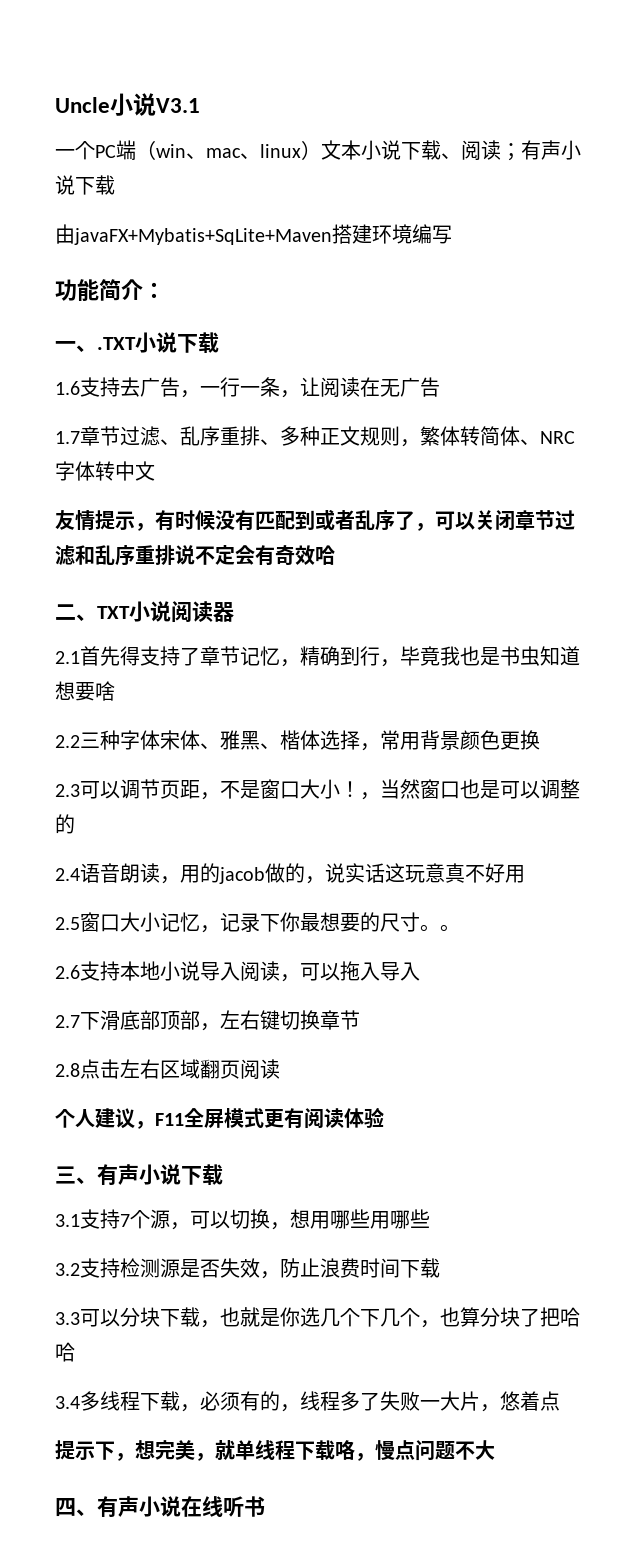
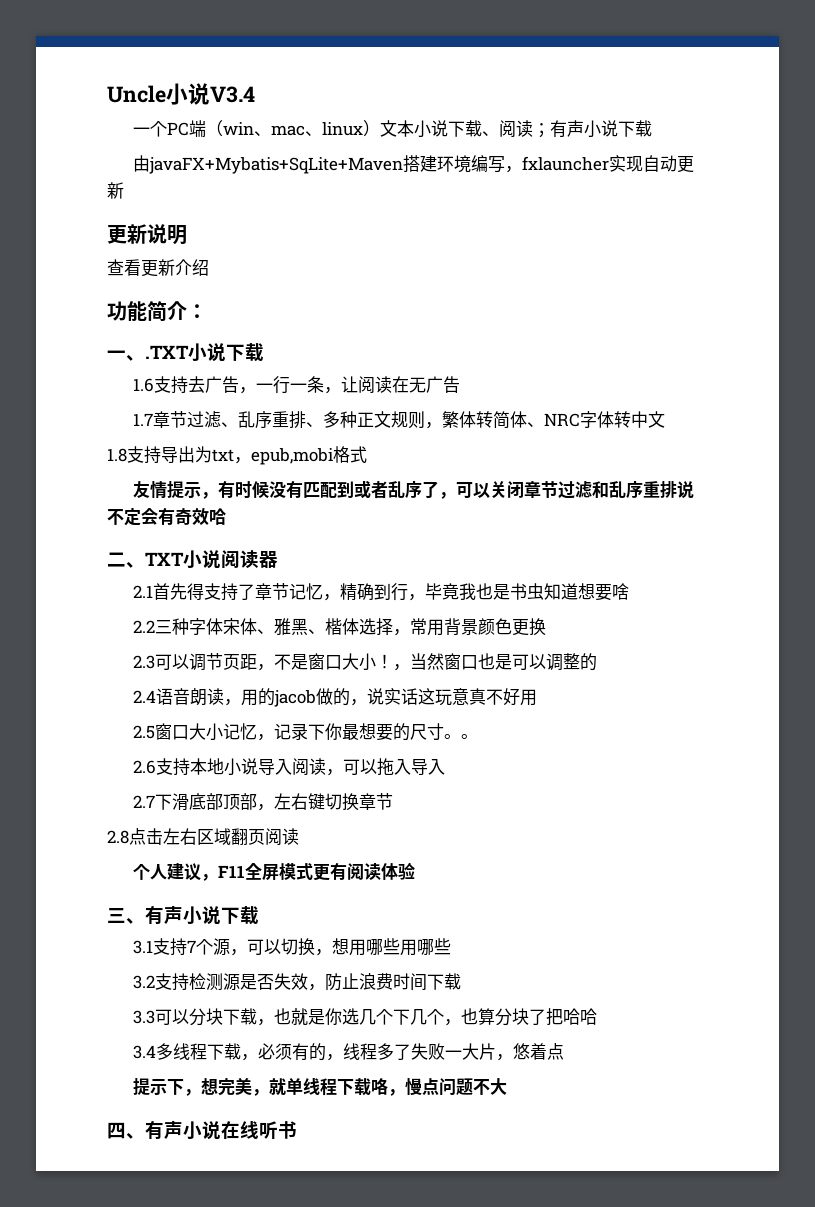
- Uncle小说V3.1
+ Uncle小说V3.4
- 由javaFX+Mybatis+SqLite+Maven搭建环境编写
+ 由javaFX+Mybatis+SqLite+Maven搭建环境编写，fxlauncher实现自动更新
+ 更新说明
+ 查看更新介绍
+ 1.8支持导出为txt，epub,mobi格式

